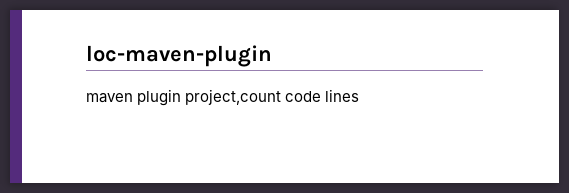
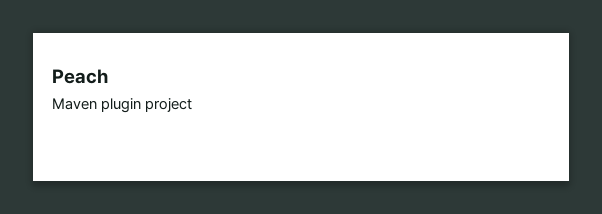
- loc-maven-plugin
- maven plugin project,count code lines
+ Peach
+ Maven plugin project

